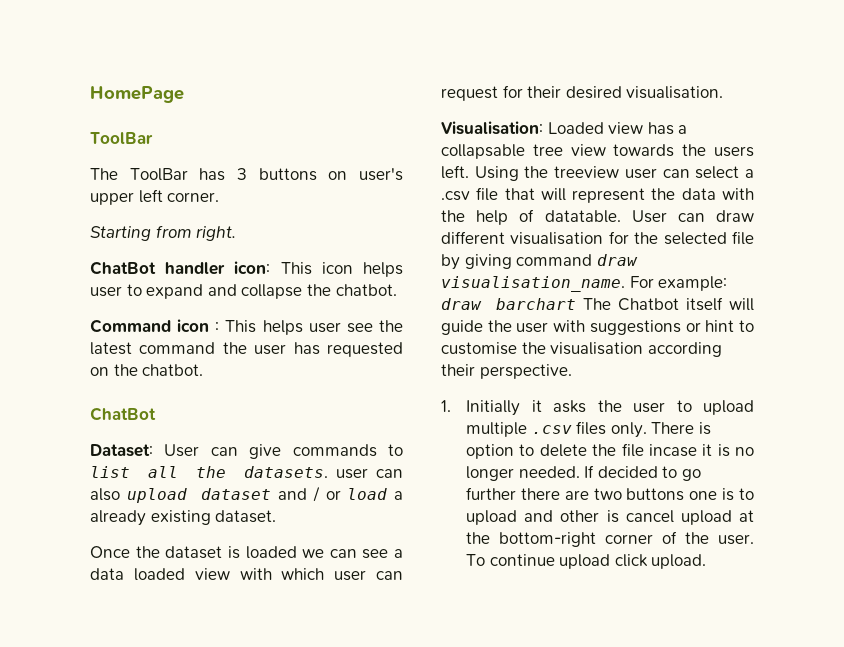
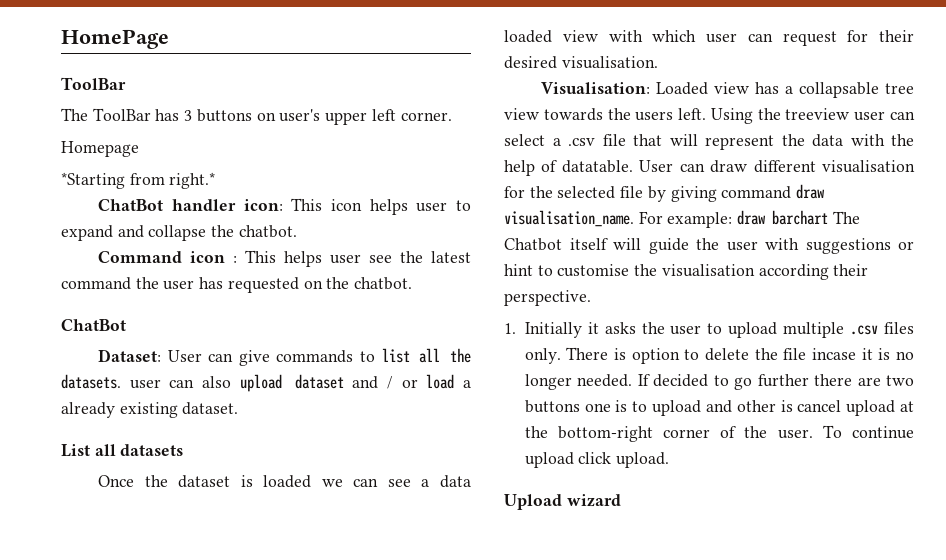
- Starting from right.
+ Homepage
+ *Starting from right.*
+ List all datasets
+ Upload wizard

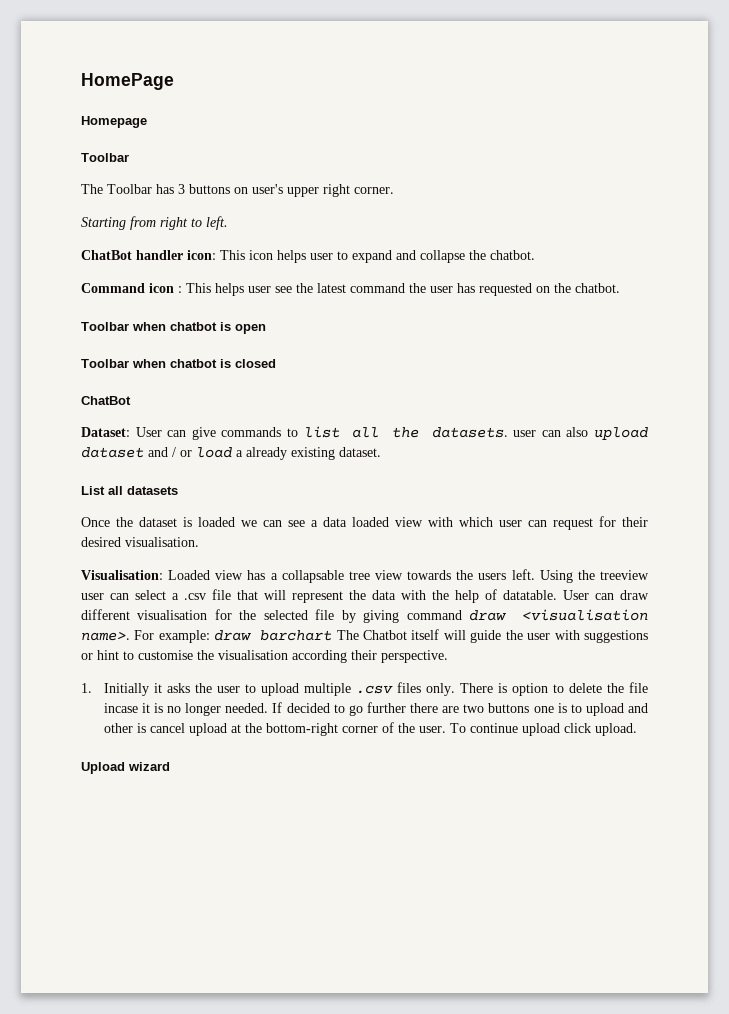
  HomePage
- ToolBar
- The ToolBar has 3 buttons on user's upper left corner.
+ Homepage
+ Toolbar
+ The Toolbar has 3 buttons on user's upper right corner.
- Homepage
- *Starting from right.*
+ Starting from right to left.
+ Toolbar when chatbot is open
+ Toolbar when chatbot is closed
- User can draw different visualisation for the selected file by giving command draw visualisation_name.
+ User can draw different visualisation for the selected file by giving command draw <visualisation name>.

